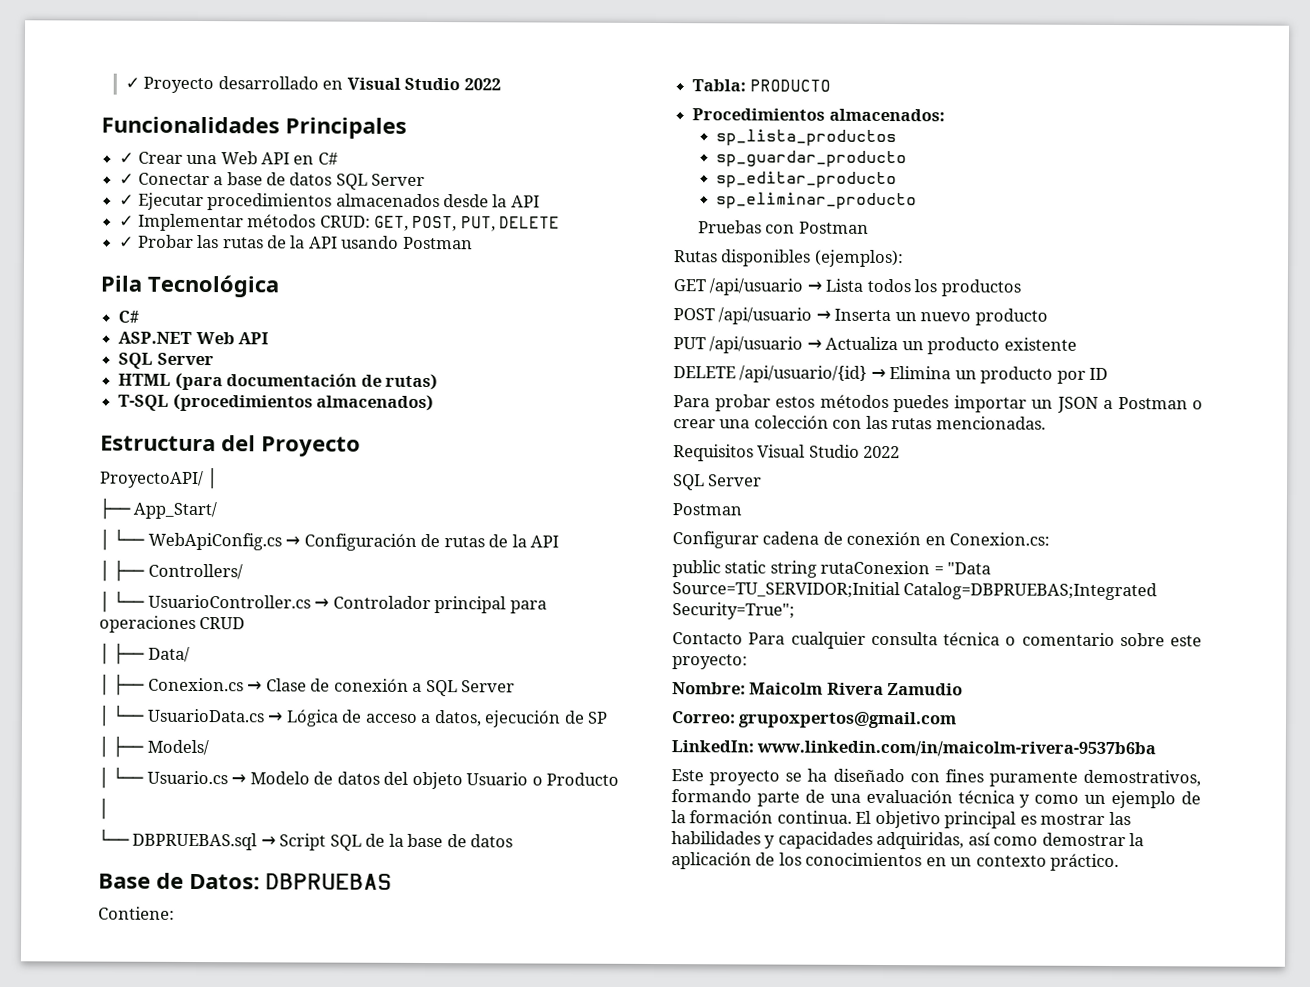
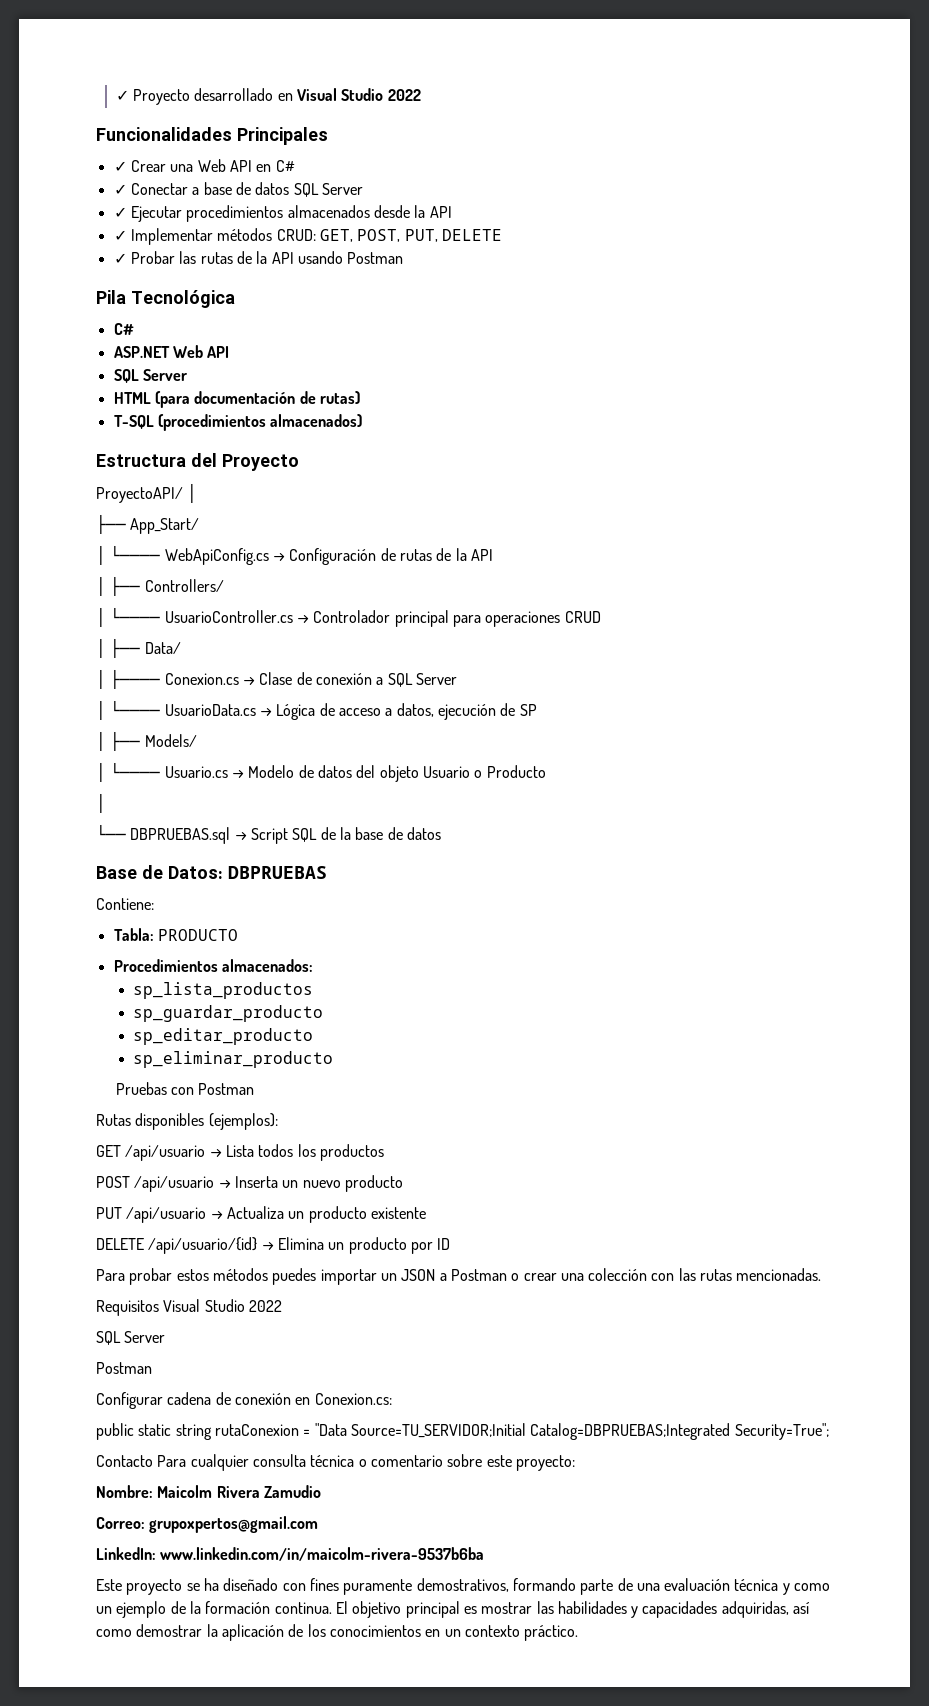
- │ └── WebApiConfig.cs → Configuración de rutas de la API
+ │ └──── WebApiConfig.cs → Configuración de rutas de la API
- │ └── UsuarioController.cs → Controlador principal para operaciones CRUD
+ │ └──── UsuarioController.cs → Controlador principal para operaciones CRUD
- │ ├── Conexion.cs → Clase de conexión a SQL Server
+ │ ├──── Conexion.cs → Clase de conexión a SQL Server
- │ └── UsuarioData.cs → Lógica de acceso a datos, ejecución de SP
+ │ └──── UsuarioData.cs → Lógica de acceso a datos, ejecución de SP
- │ └── Usuario.cs → Modelo de datos del objeto Usuario o Producto
+ │ └──── Usuario.cs → Modelo de datos del objeto Usuario o Producto

